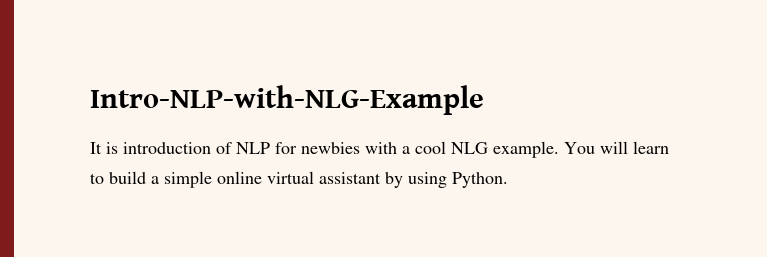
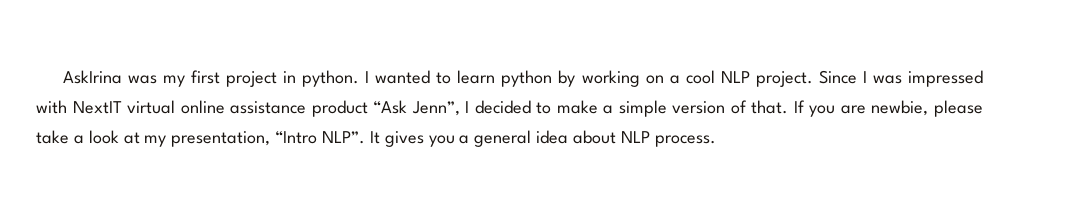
- Intro-NLP-with-NLG-Example
- It is introduction of NLP for newbies with a cool NLG example. You will learn to build a simple online virtual assistant by using Python.
+ AskIrina was my first project in python. I wanted to learn python by working on a cool NLP project. Since I was impressed with NextIT virtual online assistance product “Ask Jenn”, I decided to make a simple version of that. If you are newbie, please take a look at my presentation, “Intro NLP”. It gives you a general idea about NLP process.

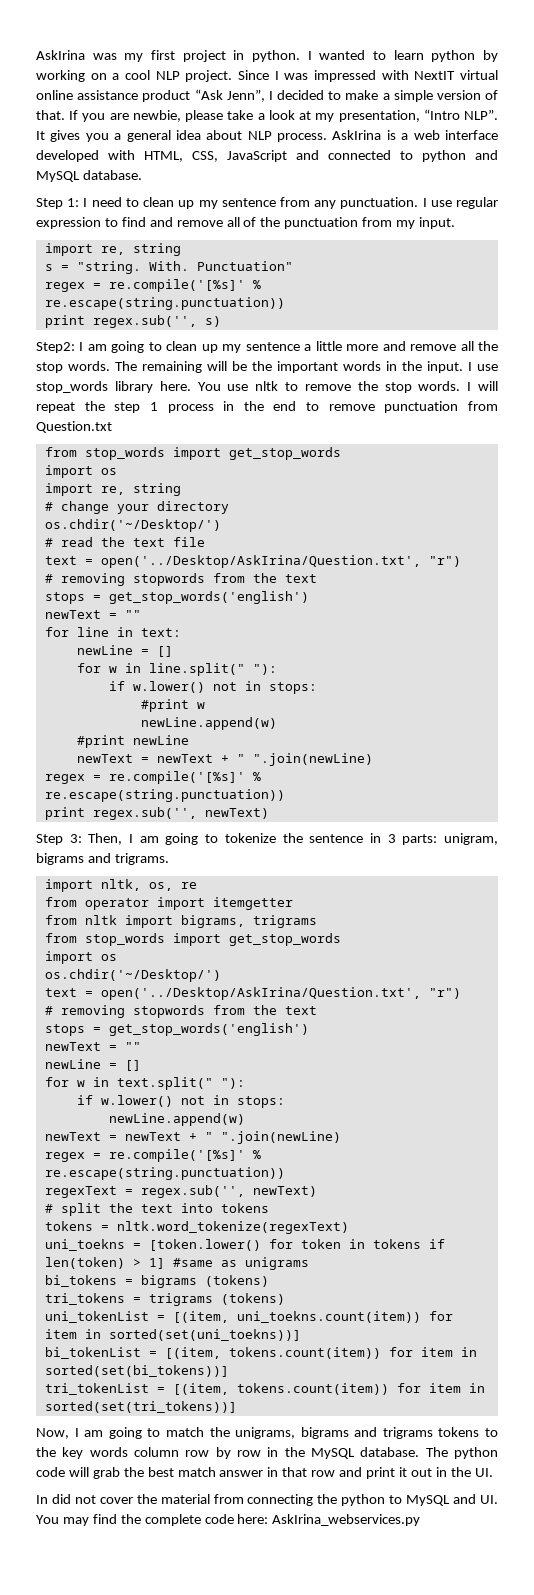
+ AskIrina is a web interface developed with HTML, CSS, JavaScript and connected to python and MySQL database.
+ Step 1: I need to clean up my sentence from any punctuation. I use regular expression to find and remove all of the punctuation from my input.
+ import re, string
+ s = "string. With. Punctuation"
+ regex = re.compile('[%s]' % re.escape(string.punctuation))
+ print regex.sub('', s)
+ Step2: I am going to clean up my sentence a little more and remove all the stop words. The remaining will be the important words in the input. I use stop_words library here. You use nltk to remove the stop words. I will repeat the step 1 process in the end to remove punctuation from Question.txt
+ from stop_words import get_stop_words
+ import os
+ import re, string
+ # change your directory
+ os.chdir('~/Desktop/')
+ # read the text file
+ text = open('../Desktop/AskIrina/Question.txt', "r")
+ # removing stopwords from the text
+ stops = get_stop_words('english')
+ newText = ""
+ for line in text:
+ newLine = []
+ for w in line.split(" "):
+ if w.lower() not in stops:
+ #print w
+ newLine.append(w)
+ #print newLine
+ newText = newText + " ".join(newLine)
+ regex = re.compile('[%s]' % re.escape(string.punctuation))
+ print regex.sub('', newText)
+ Step 3: Then, I am going to tokenize the sentence in 3 parts: unigram, bigrams and trigrams.
+ import nltk, os, re
+ from operator import itemgetter
+ from nltk import bigrams, trigrams
+ from stop_words import get_stop_words
+ import os
+ os.chdir('~/Desktop/')
+ text = open('../Desktop/AskIrina/Question.txt', "r")
+ # removing stopwords from the text
+ stops = get_stop_words('english')
+ newText = ""
+ newLine = []
+ for w in text.split(" "):
+ if w.lower() not in stops:
+ newLine.append(w)
+ newText = newText + " ".join(newLine)
+ regex = re.compile('[%s]' % re.escape(string.punctuation))
+ regexText = regex.sub('', newText)
+ # split the text into tokens
+ tokens = nltk.word_tokenize(regexText)
+ uni_toekns = [token.lower() for token in tokens if len(token) > 1] #same as unigrams
+ bi_tokens = bigrams (tokens)
+ tri_tokens = trigrams (tokens)
+ uni_tokenList = [(item, uni_toekns.count(item)) for item in sorted(set(uni_toekns))]
+ bi_tokenList = [(item, tokens.count(item)) for item in sorted(set(bi_tokens))]
+ tri_tokenList = [(item, tokens.count(item)) for item in sorted(set(tri_tokens))]
+ Now, I am going to match the unigrams, bigrams and trigrams tokens to the key words column row by row in the MySQL database. The python code will grab the best match answer in that row and print it out in the UI.
+ In did not cover the material from connecting the python to MySQL and UI. You may find the complete code here: AskIrina_webservices.py

